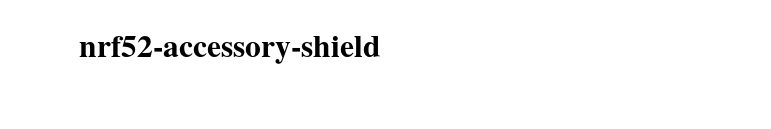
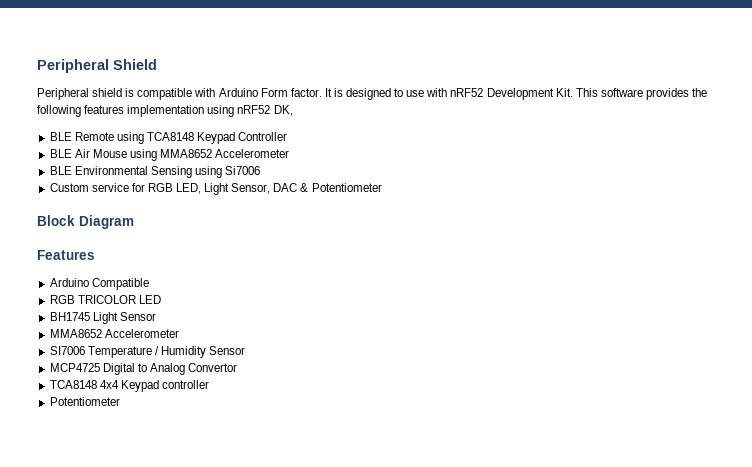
- nrf52-accessory-shield
+ Peripheral Shield
+ Peripheral shield is compatible with Arduino Form factor. It is designed to use with nRF52 Development Kit. This software provides the following features implementation using nRF52 DK,
+ BLE Remote using TCA8148 Keypad Controller
+ BLE Air Mouse using MMA8652 Accelerometer
+ BLE Environmental Sensing using Si7006
+ Custom service for RGB LED, Light Sensor, DAC & Potentiometer
+ Block Diagram
+ Features
+ Arduino Compatible
+ RGB TRICOLOR LED
+ BH1745 Light Sensor
+ MMA8652 Accelerometer
+ SI7006 Temperature / Humidity Sensor
+ MCP4725 Digital to Analog Convertor
+ TCA8148 4x4 Keypad controller
+ Potentiometer

